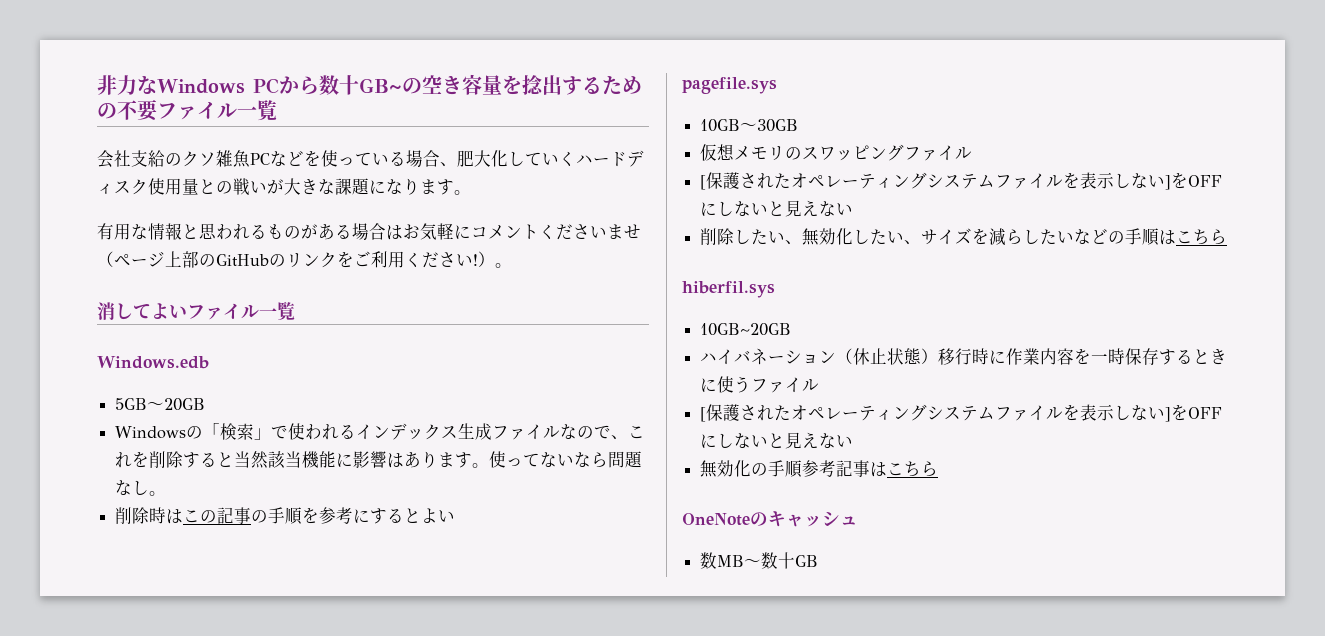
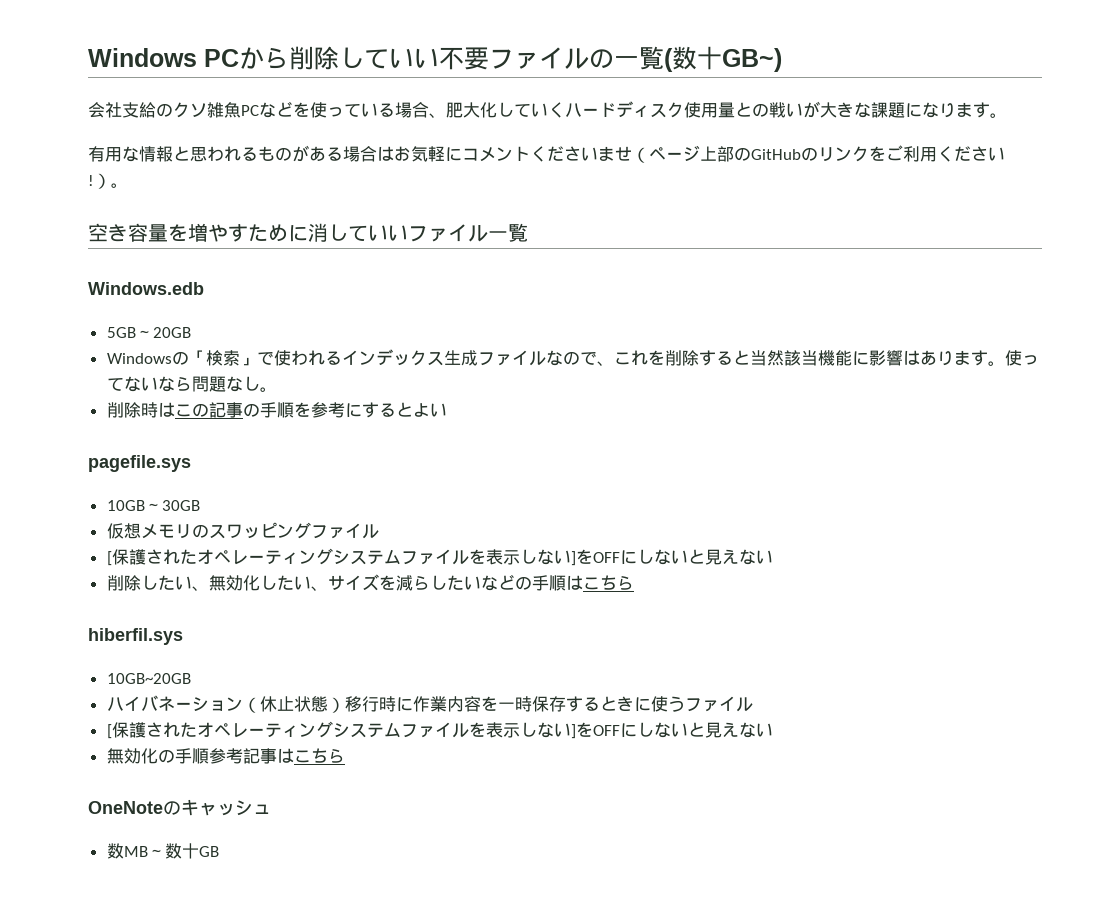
- 非力なWindows PCから数十GB~の空き容量を捻出するための不要ファイル一覧
+ Windows PCから削除していい不要ファイルの一覧(数十GB~)
- 消してよいファイル一覧
+ 空き容量を増やすために消していいファイル一覧

